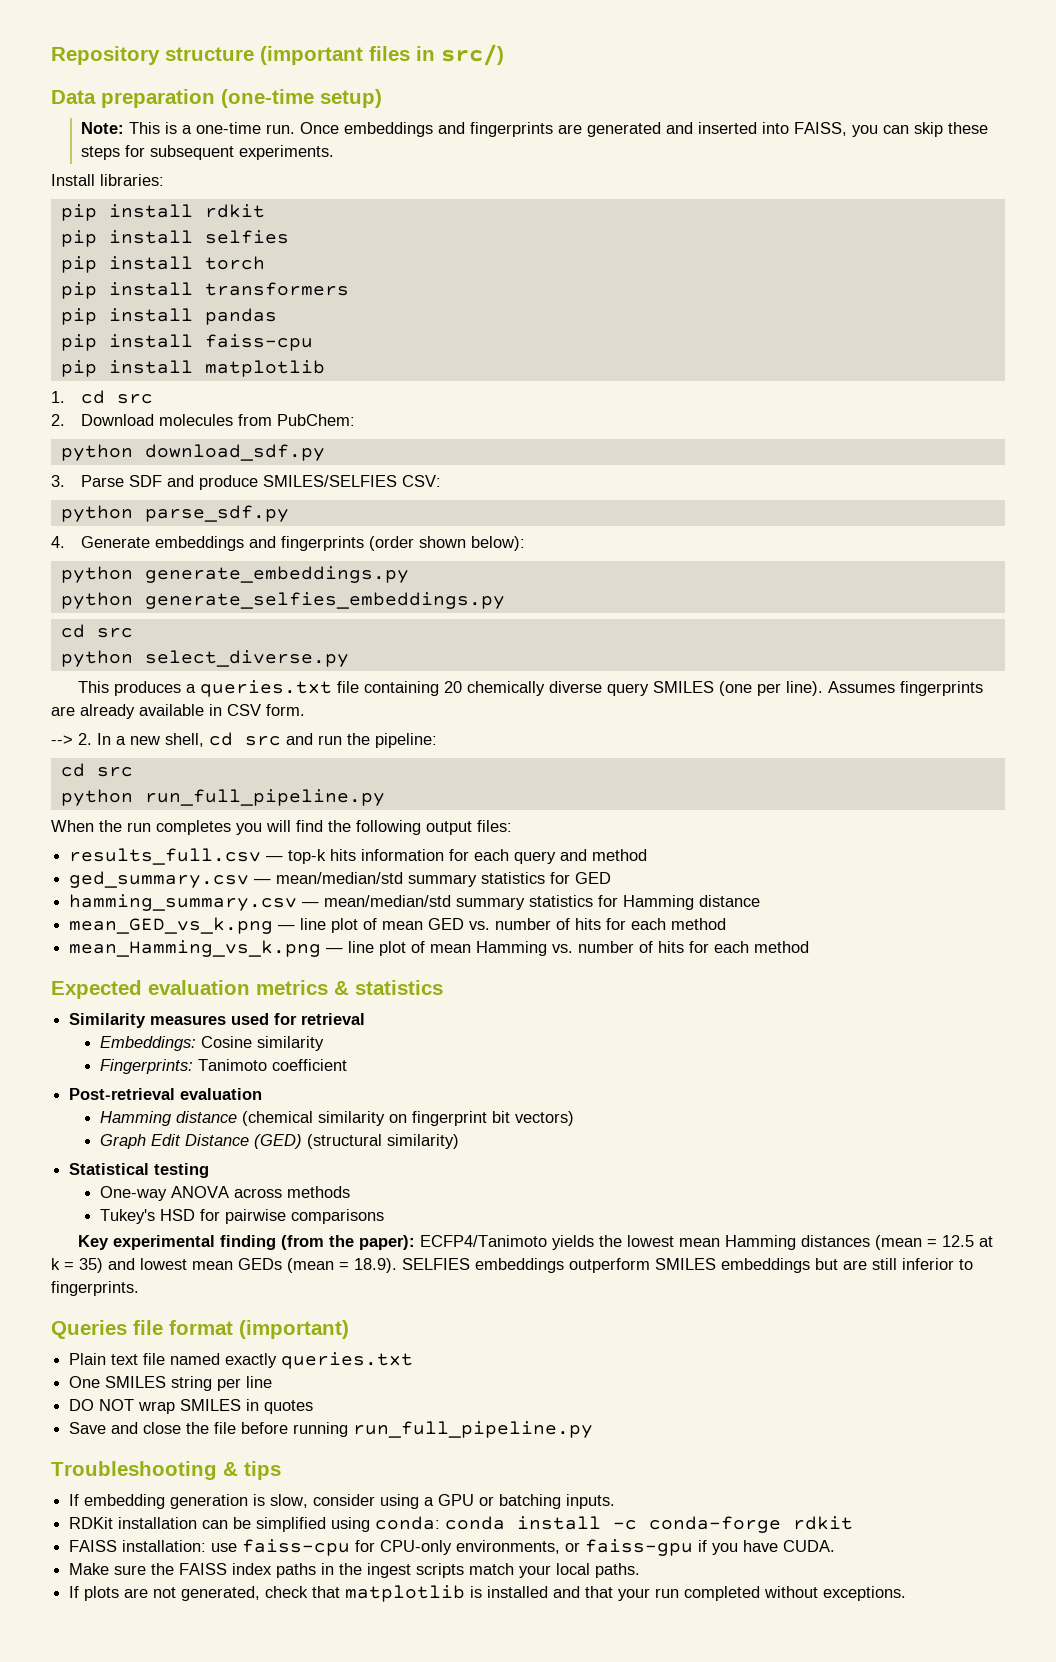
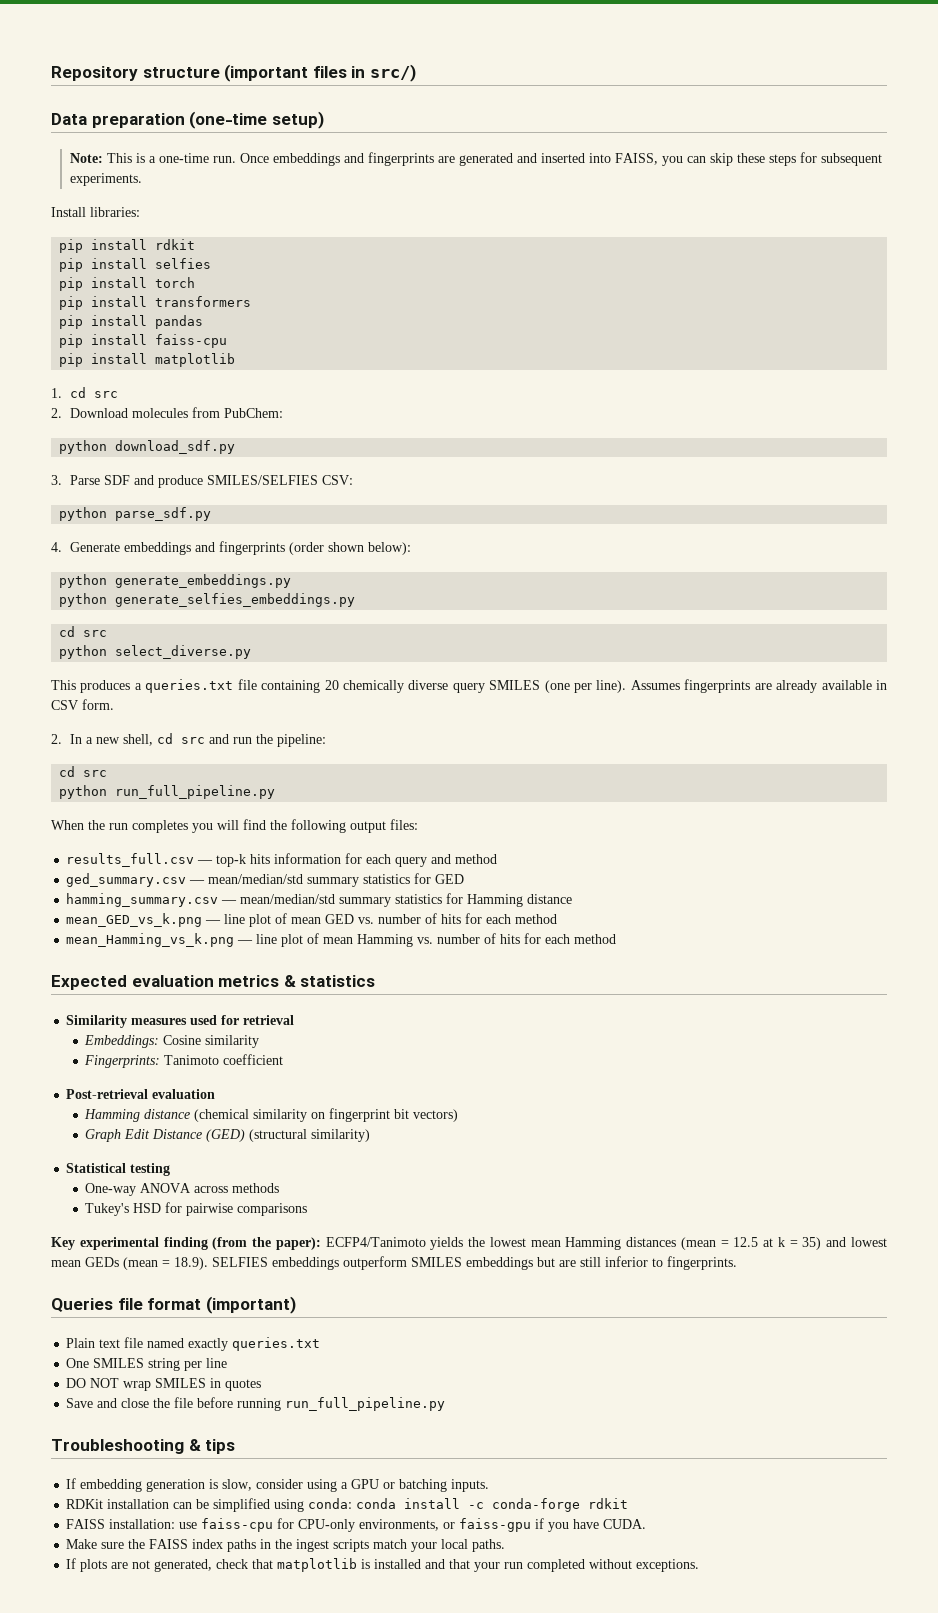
- --> 2. In a new shell, cd src and run the pipeline:
+ 2. In a new shell, cd src and run the pipeline:

